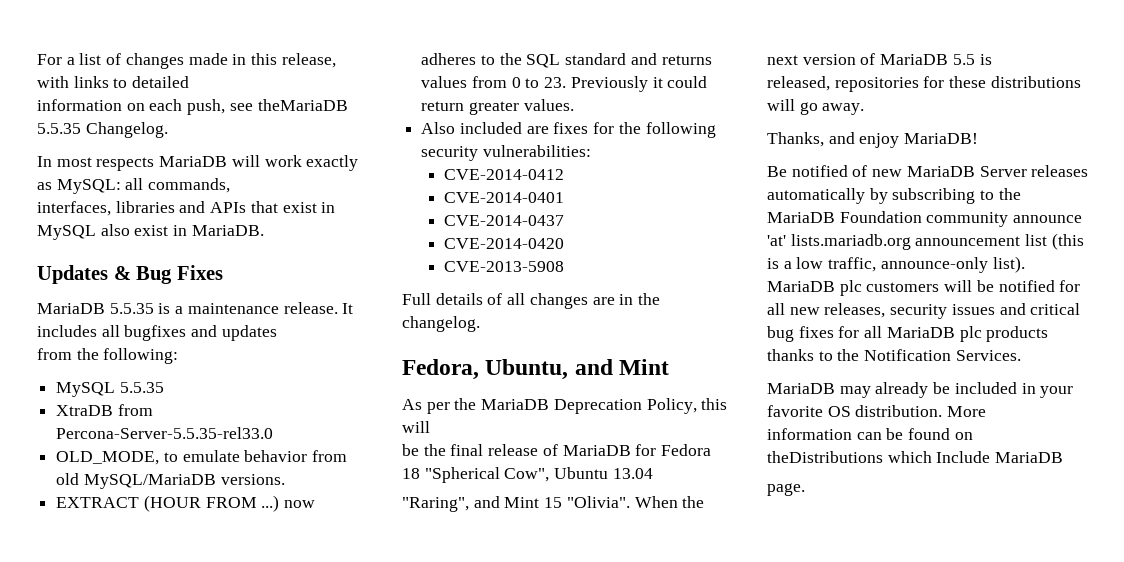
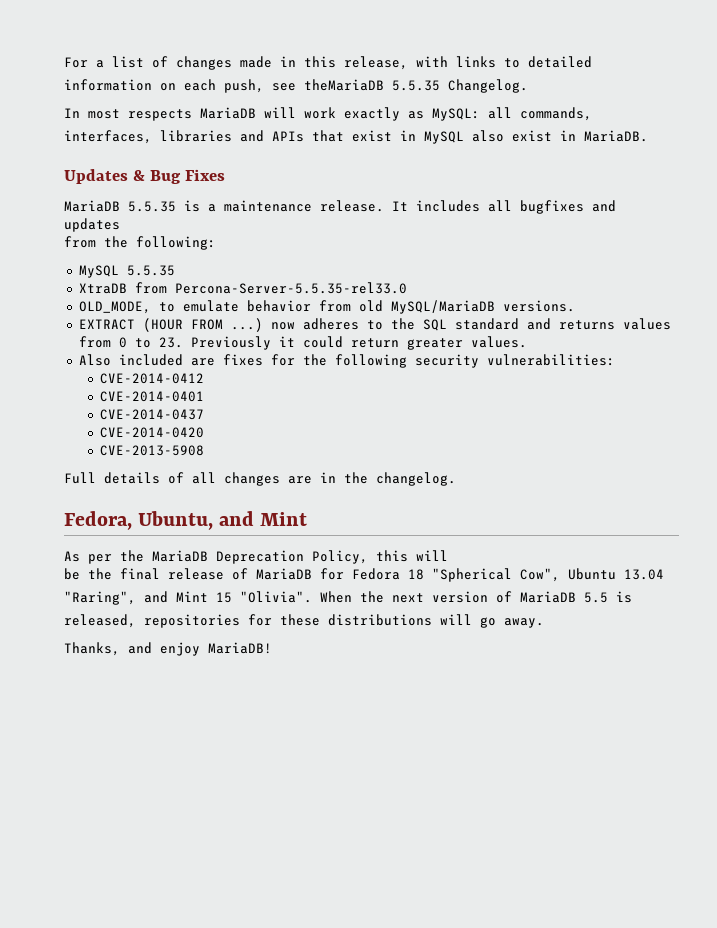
- Be notified of new MariaDB Server releases automatically by subscribing to the MariaDB Foundation community announce 'at' lists.mariadb.org announcement list (this is a low traffic, announce-only list). MariaDB plc customers will be notified for all new releases, security issues and critical bug fixes for all MariaDB plc products thanks to the Notification Services.
- MariaDB may already be included in your favorite OS distribution. More
- information can be found on theDistributions which Include MariaDB
- page.

